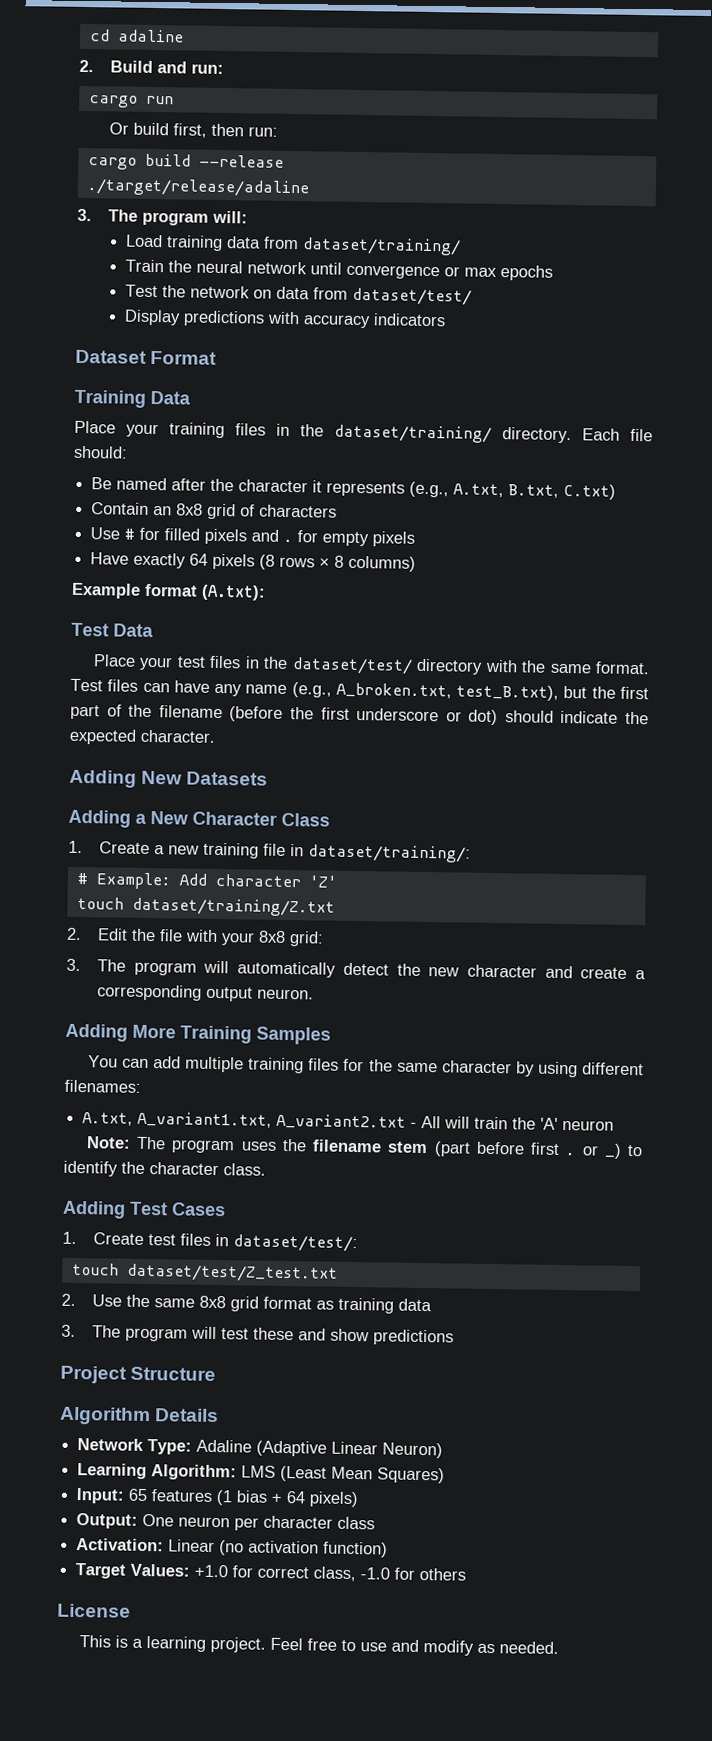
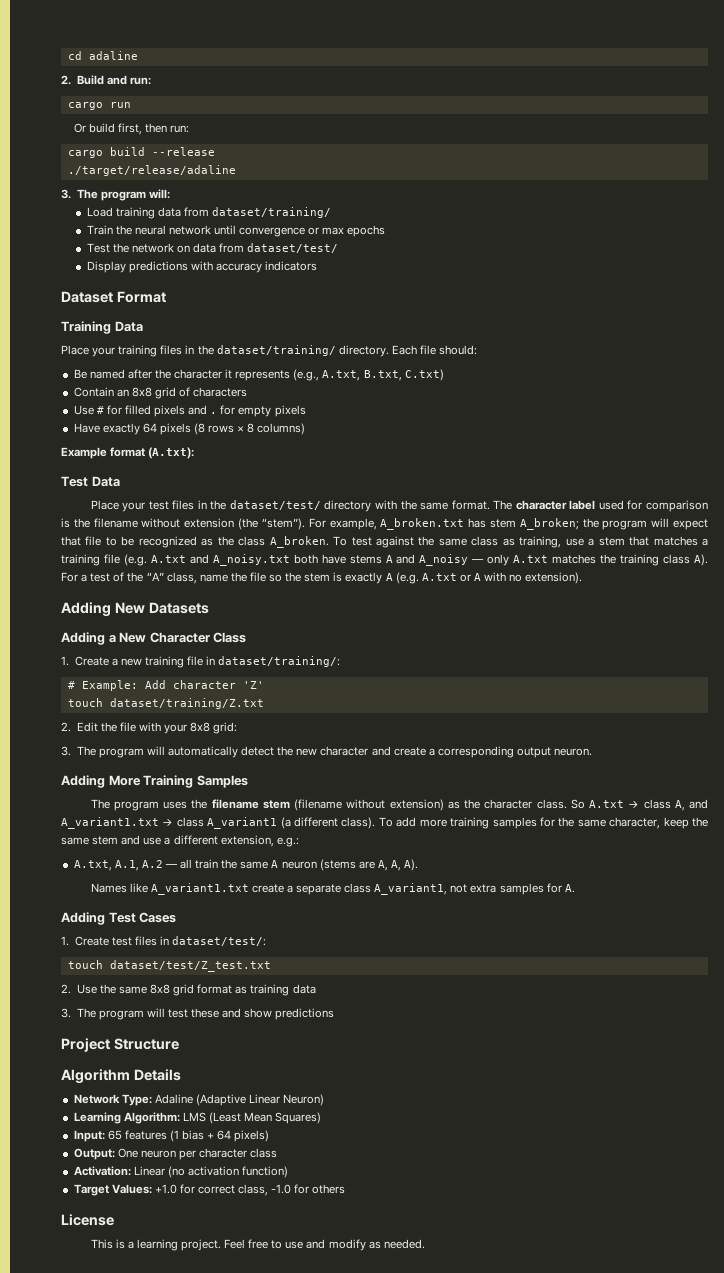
- Test files can have any name (e.g., A_broken.txt, test_B.txt), but the first part of the filename (before the first underscore or dot) should indicate the expected character.
+ The character label used for comparison is the filename without extension (the “stem”). For example, A_broken.txt has stem A_broken; the program will expect that file to be recognized as the class A_broken. To test against the same class as training, use a stem that matches a training file (e.g. A.txt and A_noisy.txt both have stems A and A_noisy — only A.txt matches the training class A). For a test of the “A” class, name the file so the stem is exactly A (e.g. A.txt or A with no extension).
- You can add multiple training files for the same character by using different filenames:
- A.txt, A_variant1.txt, A_variant2.txt - All will train the 'A' neuron
- Note: The program uses the filename stem (part before first . or _) to identify the character class.
+ The program uses the filename stem (filename without extension) as the character class. So A.txt → class A, and A_variant1.txt → class A_variant1 (a different class). To add more training samples for the same character, keep the same stem and use a different extension, e.g.:
+ A.txt, A.1, A.2 — all train the same A neuron (stems are A, A, A).
+ Names like A_variant1.txt create a separate class A_variant1, not extra samples for A.

